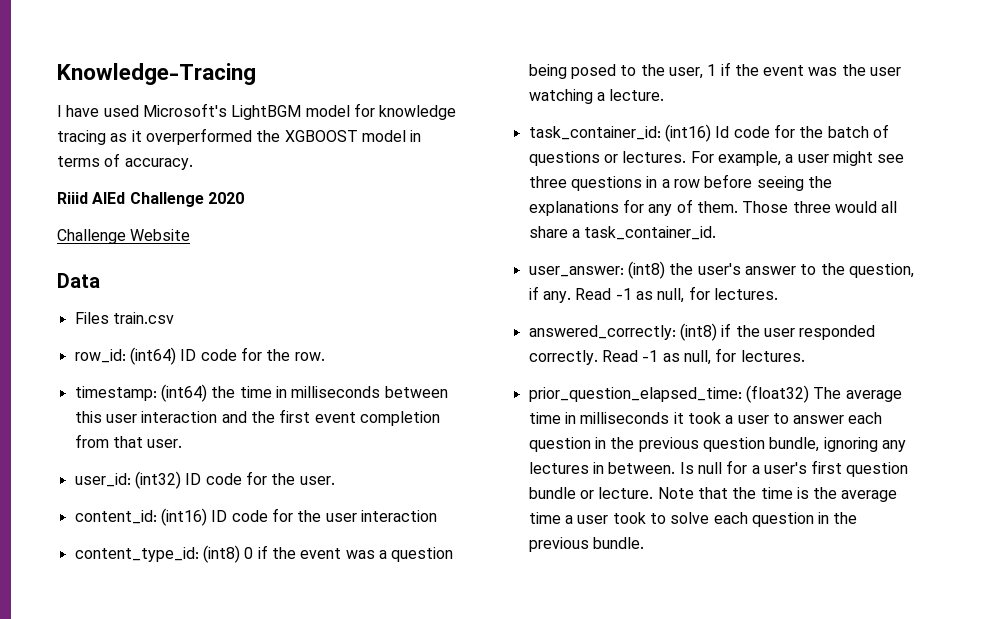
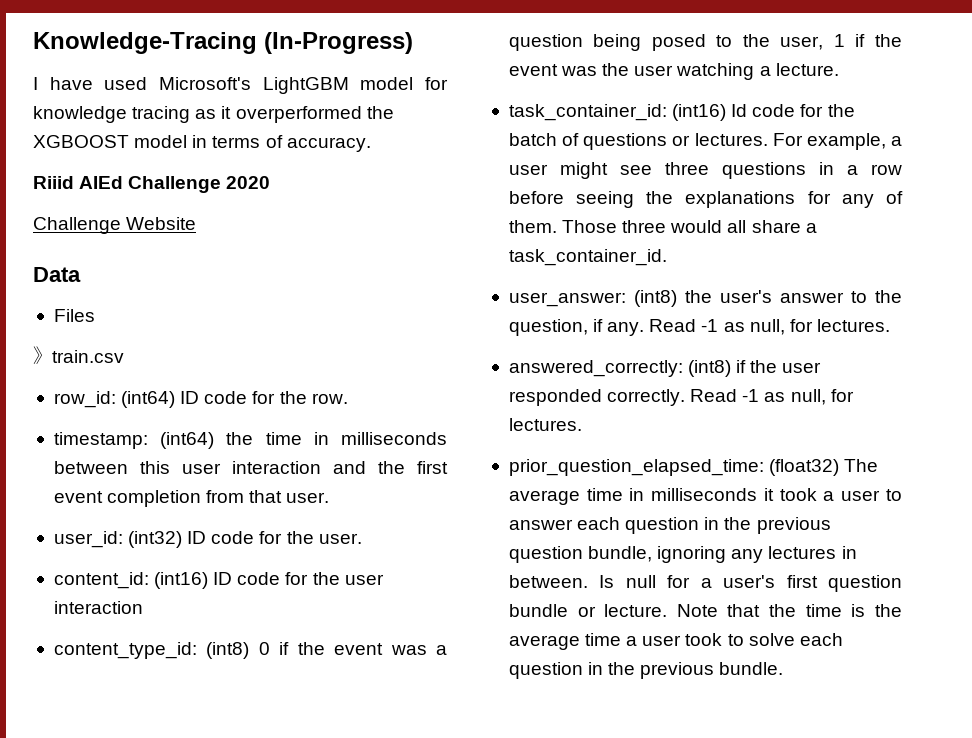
- Knowledge-Tracing
+ Knowledge-Tracing (In-Progress)
- I have used Microsoft's LightBGM model for knowledge tracing as it overperformed the XGBOOST model in terms of accuracy.
+ I have used Microsoft's LightGBM model for knowledge tracing as it overperformed the XGBOOST model in terms of accuracy.
- Files train.csv
+ Files
+ 》train.csv

